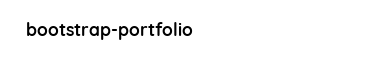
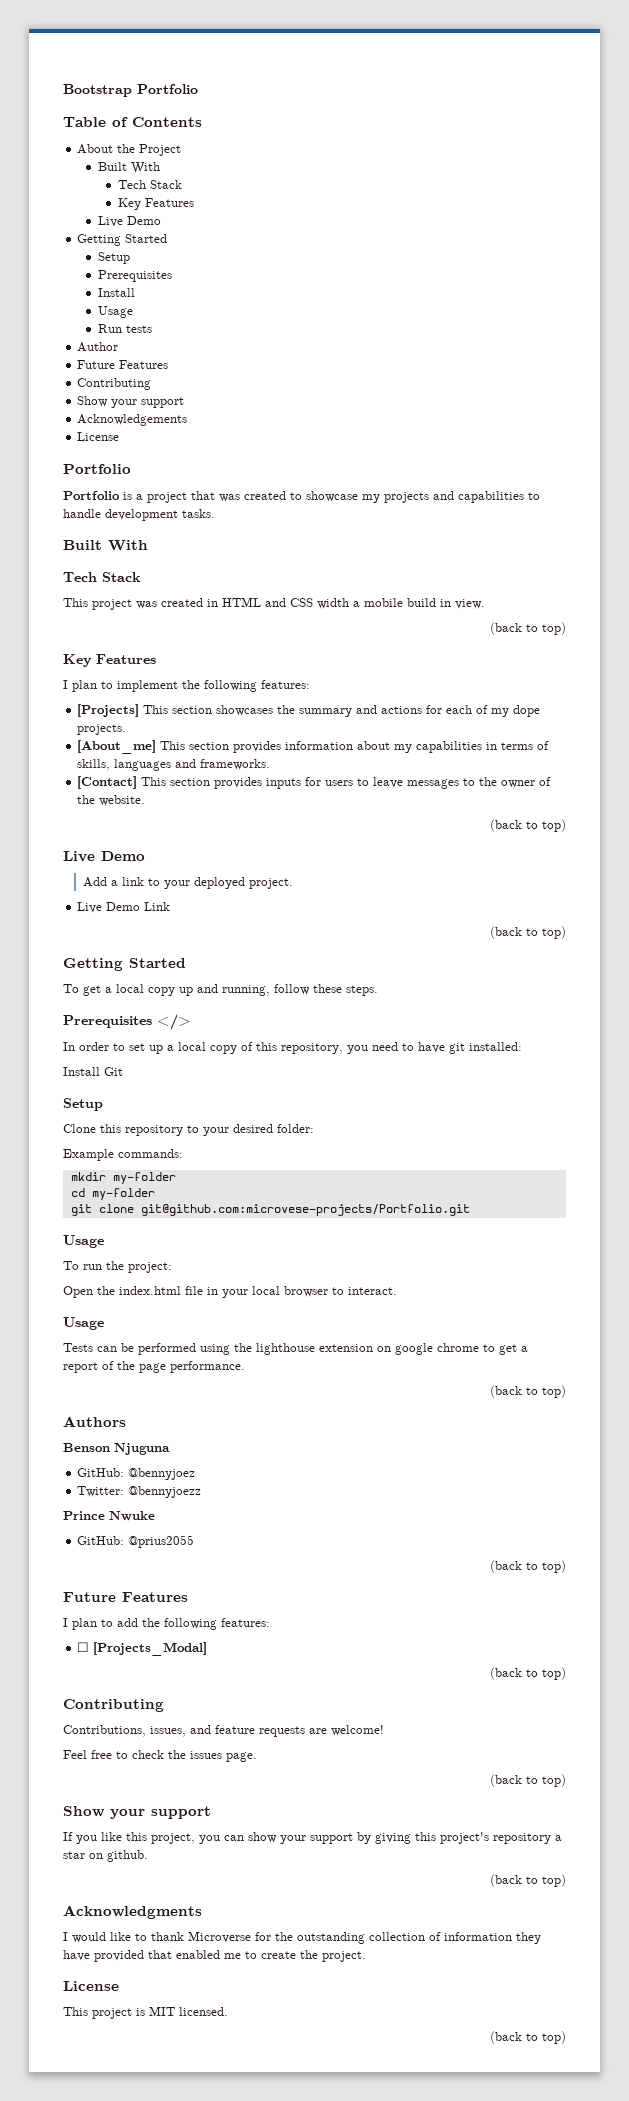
- bootstrap-portfolio
+ Bootstrap Portfolio
+ Table of Contents
+ About the Project
+ Built With
+ Tech Stack
+ Key Features
+ Live Demo
+ Getting Started
+ Setup
+ Prerequisites
+ Install
+ Usage
+ Run tests
+ Author
+ Future Features
+ Contributing
+ Show your support
+ Acknowledgements
+ License
+ Portfolio
+ Portfolio is a project that was created to showcase my projects and capabilities to handle development tasks.
+ Built With
+ Tech Stack
+ This project was created in HTML and CSS width a mobile build in view.
+ (back to top)
+ Key Features
+ I plan to implement the following features:
+ [Projects] This section showcases the summary and actions for each of my dope projects.
+ [About_me] This section provides information about my capabilities in terms of skills, languages and frameworks.
+ [Contact] This section provides inputs for users to leave messages to the owner of the website.
+ (back to top)
+ Live Demo
+ Add a link to your deployed project.
+ Live Demo Link
+ (back to top)
+ Getting Started
+ To get a local copy up and running, follow these steps.
+ Prerequisites </>
+ In order to set up a local copy of this repository, you need to have git installed:
+ Install Git
+ Setup
+ Clone this repository to your desired folder:
+ Example commands:
+ mkdir my-folder
+ cd my-folder
+ git clone git@github.com:microvese-projects/Portfolio.git
+ Usage
+ To run the project:
+ Open the index.html file in your local browser to interact.
+ Usage
+ Tests can be performed using the lighthouse extension on google chrome to get a report of the page performance.
+ (back to top)
+ Authors
+ Benson Njuguna
+ GitHub: @bennyjoez
+ Twitter: @bennyjoezz
+ Prince Nwuke
+ GitHub: @prius2055
+ (back to top)
+ Future Features
+ I plan to add the following features:
+ ☐ [Projects_Modal]
+ (back to top)
+ Contributing
+ Contributions, issues, and feature requests are welcome!
+ Feel free to check the issues page.
+ (back to top)
+ Show your support
+ If you like this project, you can show your support by giving this project's repository a star on github.
+ (back to top)
+ Acknowledgments
+ I would like to thank Microverse for the outstanding collection of information they have provided that enabled me to create the project.
+ License
+ This project is MIT licensed.
+ (back to top)

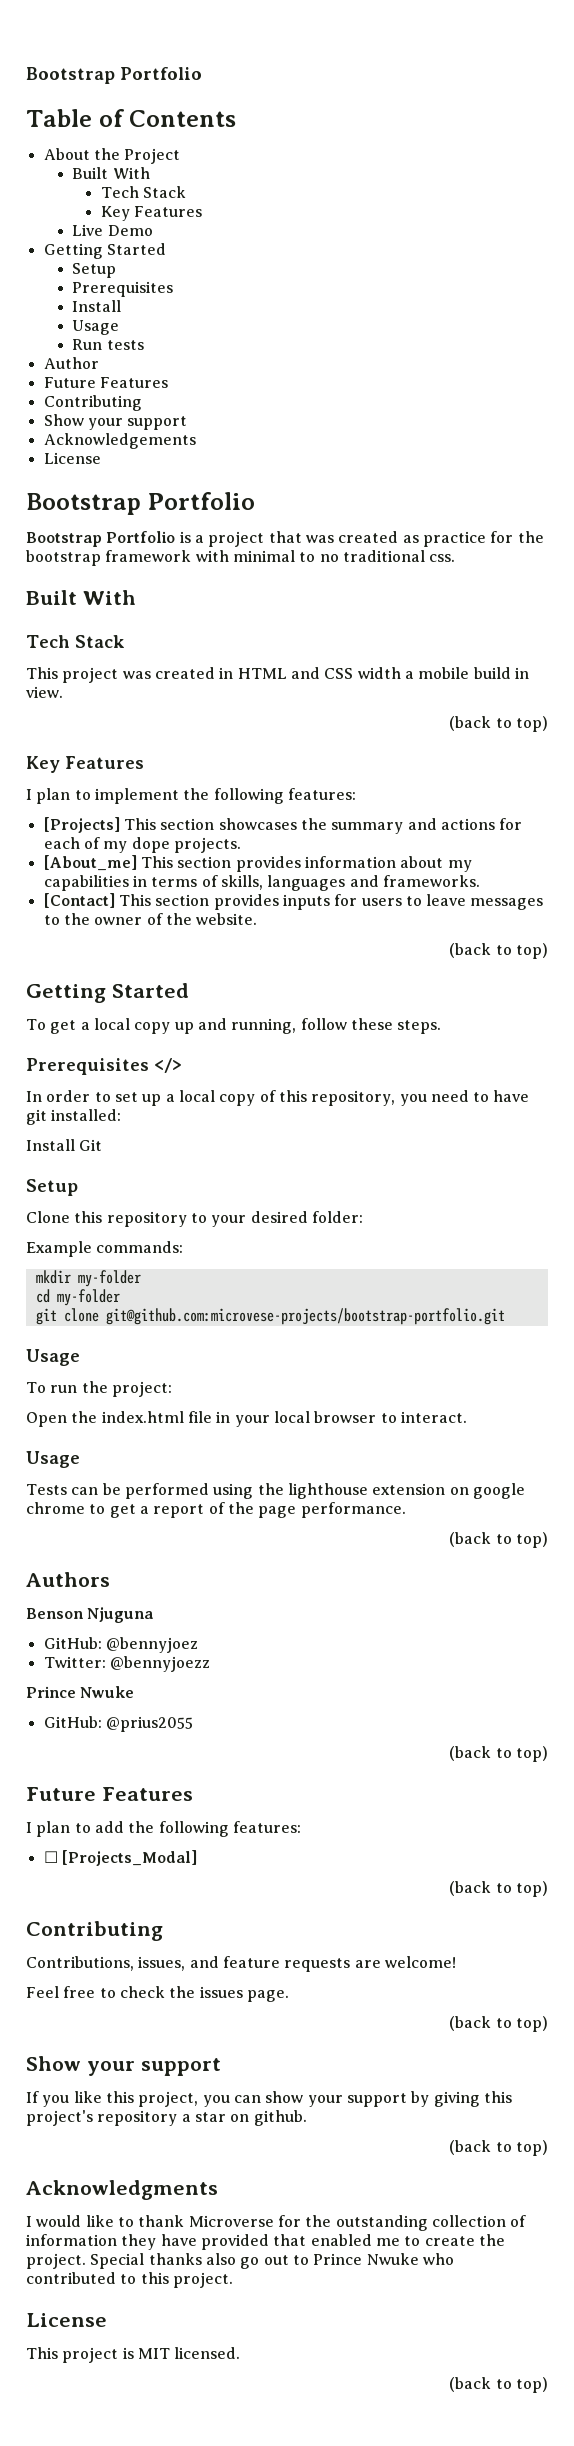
  Acknowledgements
  License
- Portfolio
- Portfolio is a project that was created to showcase my projects and capabilities to handle development tasks.
+ Bootstrap Portfolio
+ Bootstrap Portfolio is a project that was created as practice for the bootstrap framework with minimal to no traditional css.
  [Contact] This section provides inputs for users to leave messages to the owner of the website.
- (back to top)
- Live Demo
- Add a link to your deployed project.
- Live Demo Link
- git clone git@github.com:microvese-projects/Portfolio.git
+ git clone git@github.com:microvese-projects/bootstrap-portfolio.git
+ Special thanks also go out to Prince Nwuke who contributed to this project.

